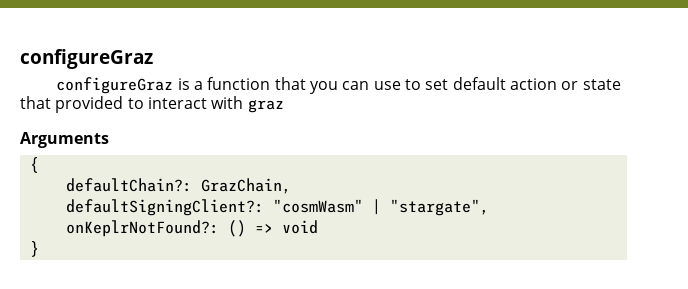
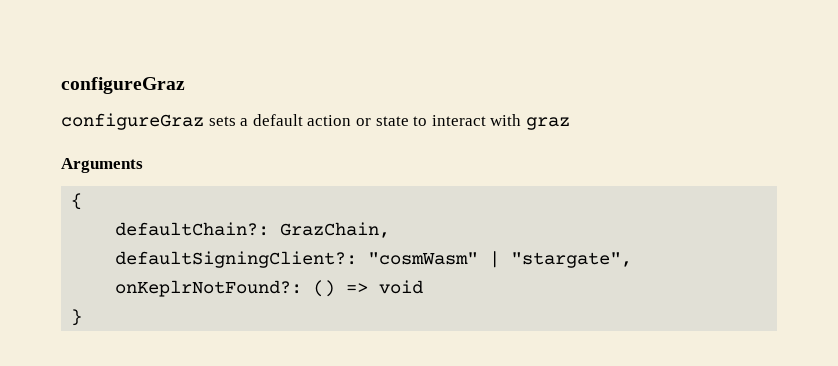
- configureGraz is a function that you can use to set default action or state that provided to interact with graz
+ configureGraz sets a default action or state to interact with graz

